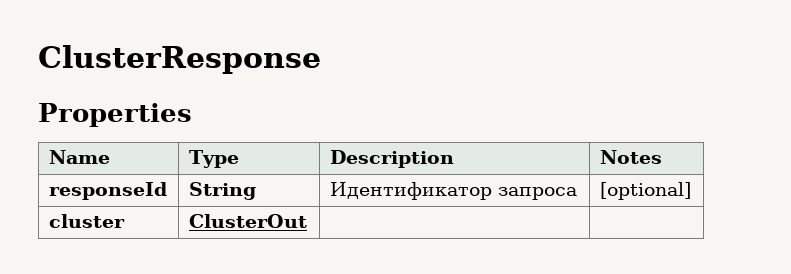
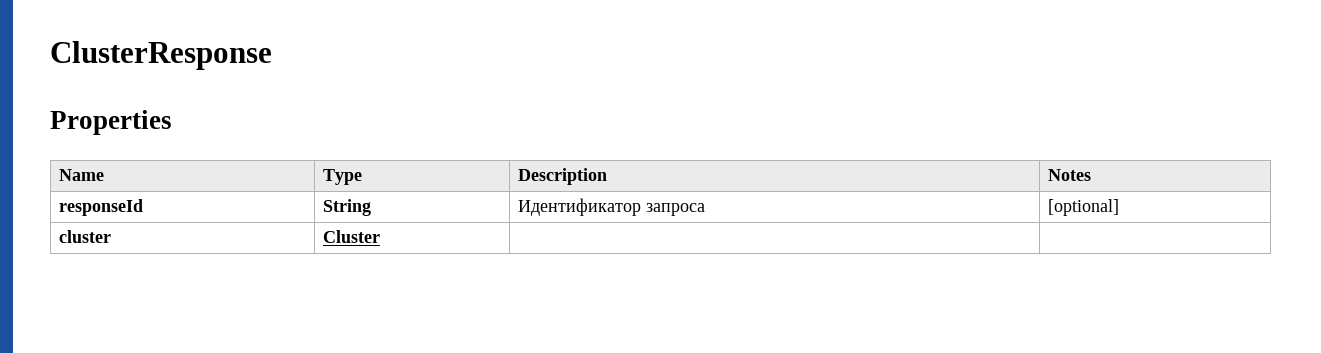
- cluster | ClusterOut | |
+ cluster | Cluster | |

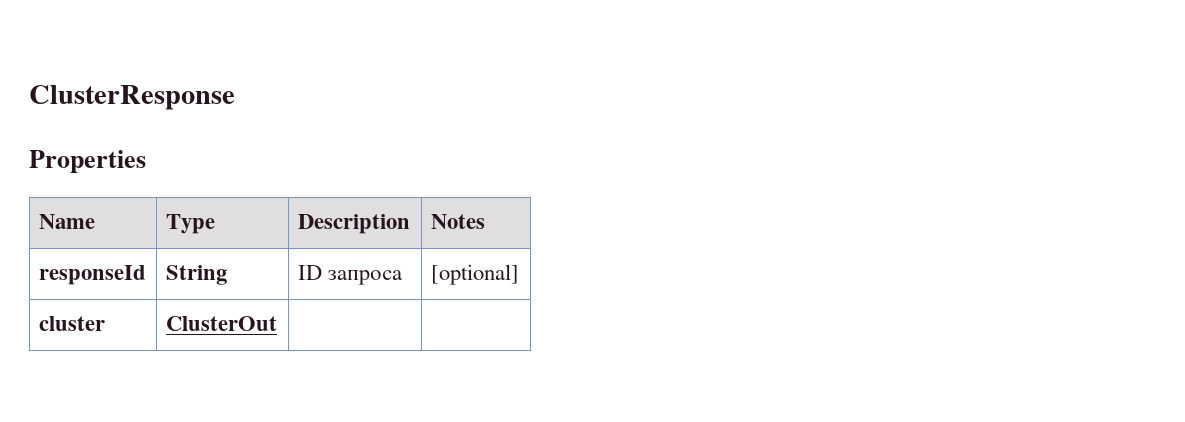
- responseId | String | Идентификатор запроса | [optional]
+ responseId | String | ID запроса | [optional]
- cluster | Cluster | |
+ cluster | ClusterOut | |

